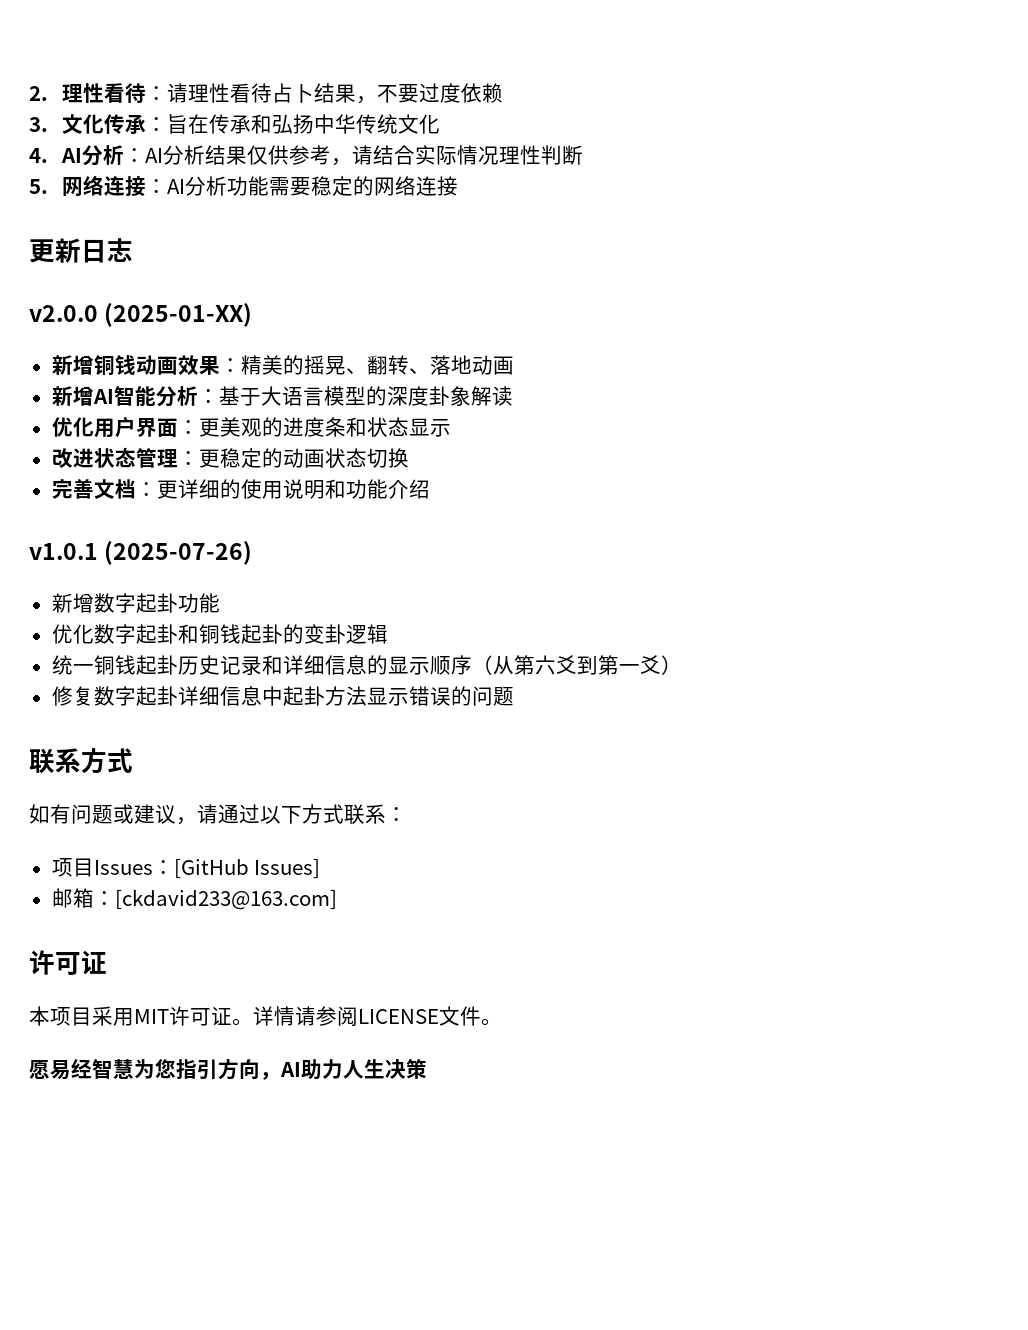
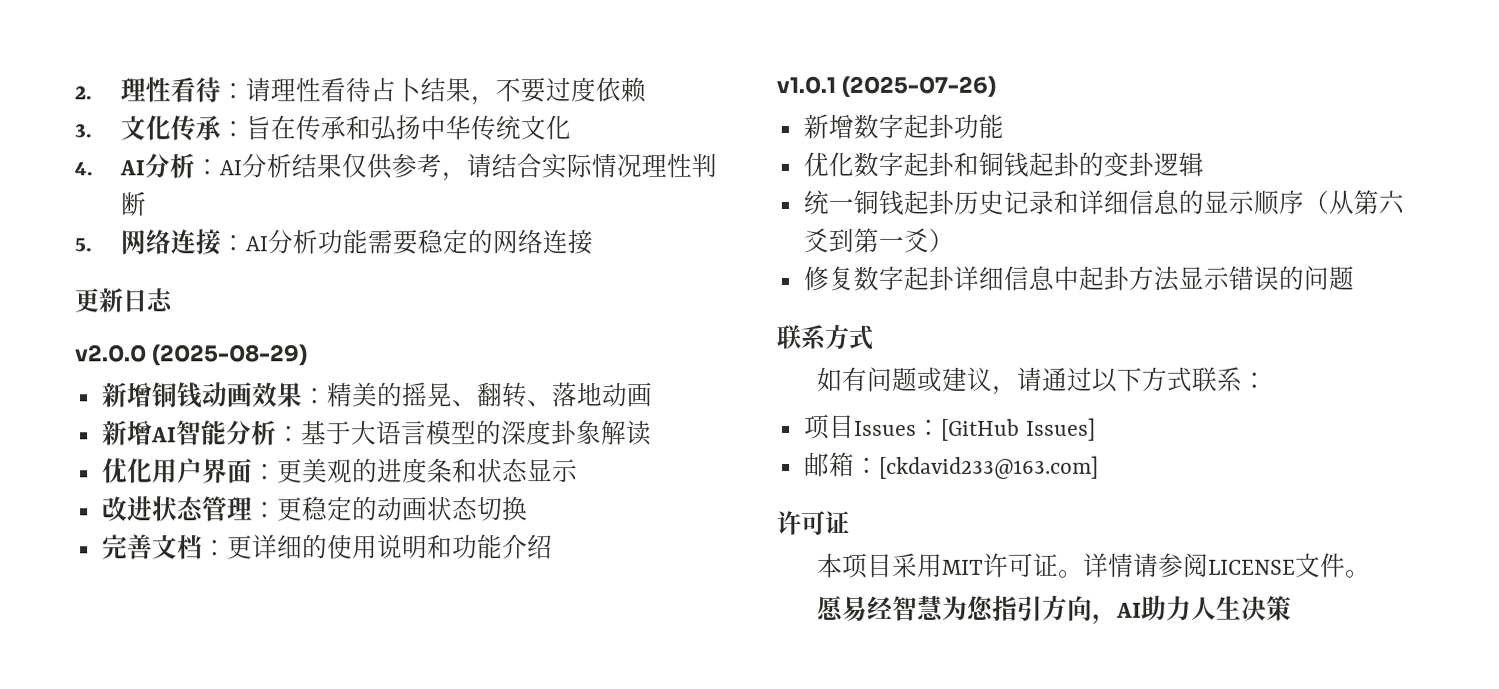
- v2.0.0 (2025-01-XX)
+ v2.0.0 (2025-08-29)

